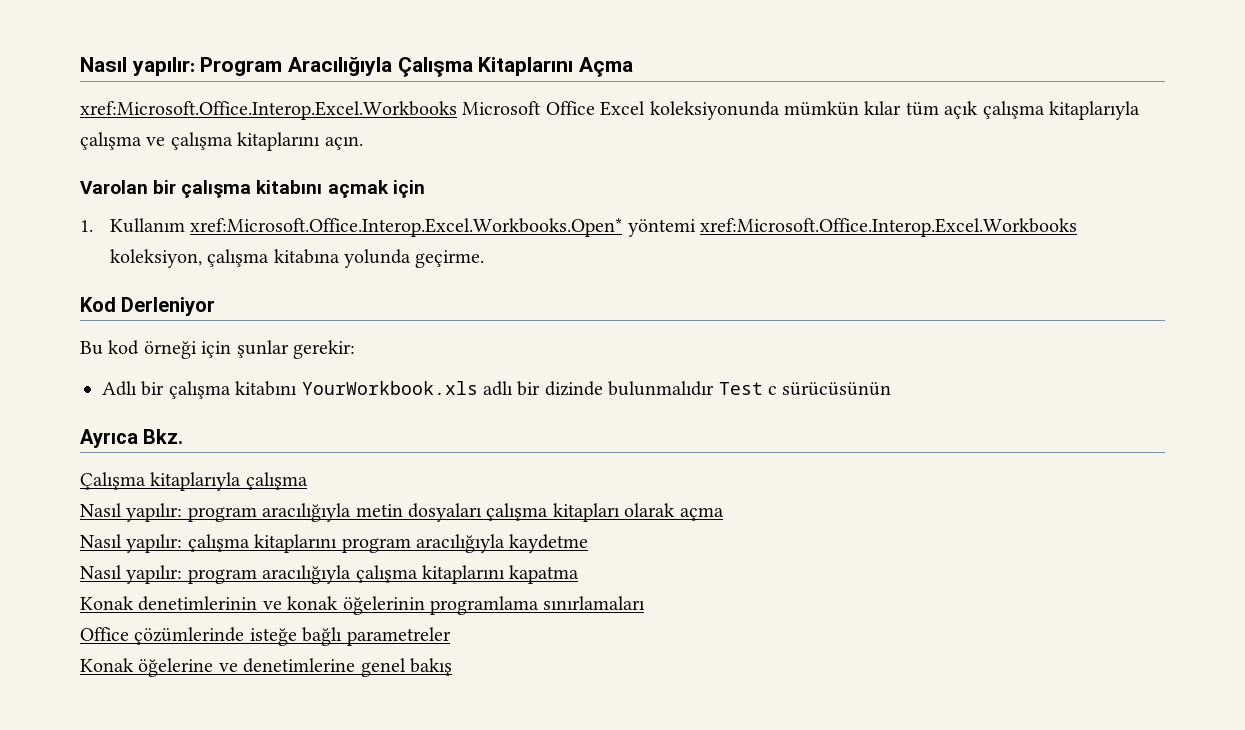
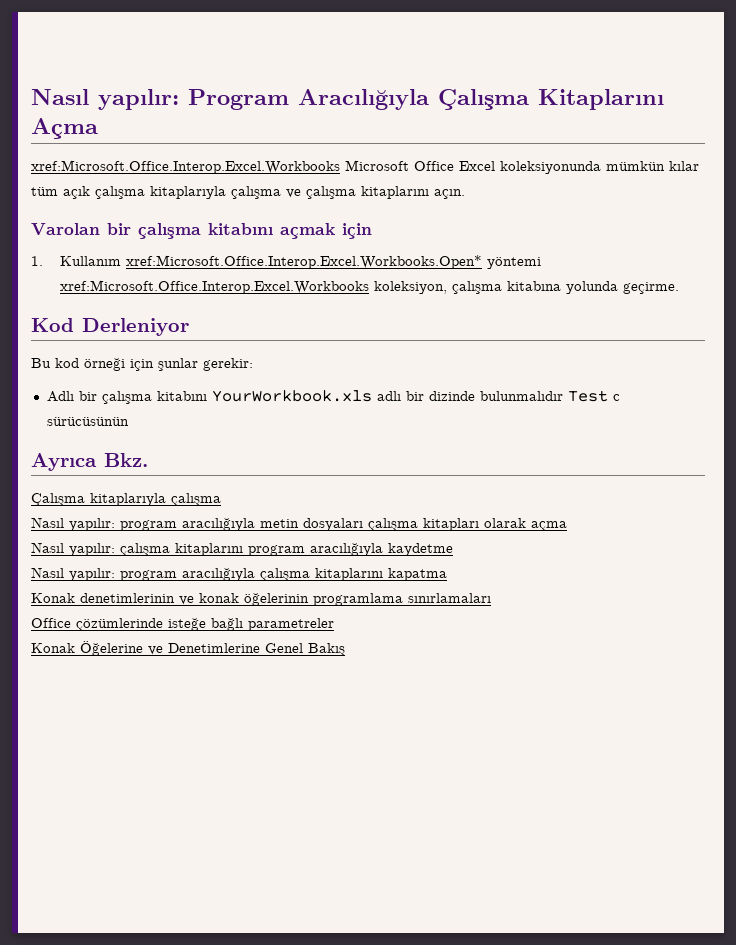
- Konak öğelerine ve denetimlerine genel bakış
+ Konak Öğelerine ve Denetimlerine Genel Bakış

